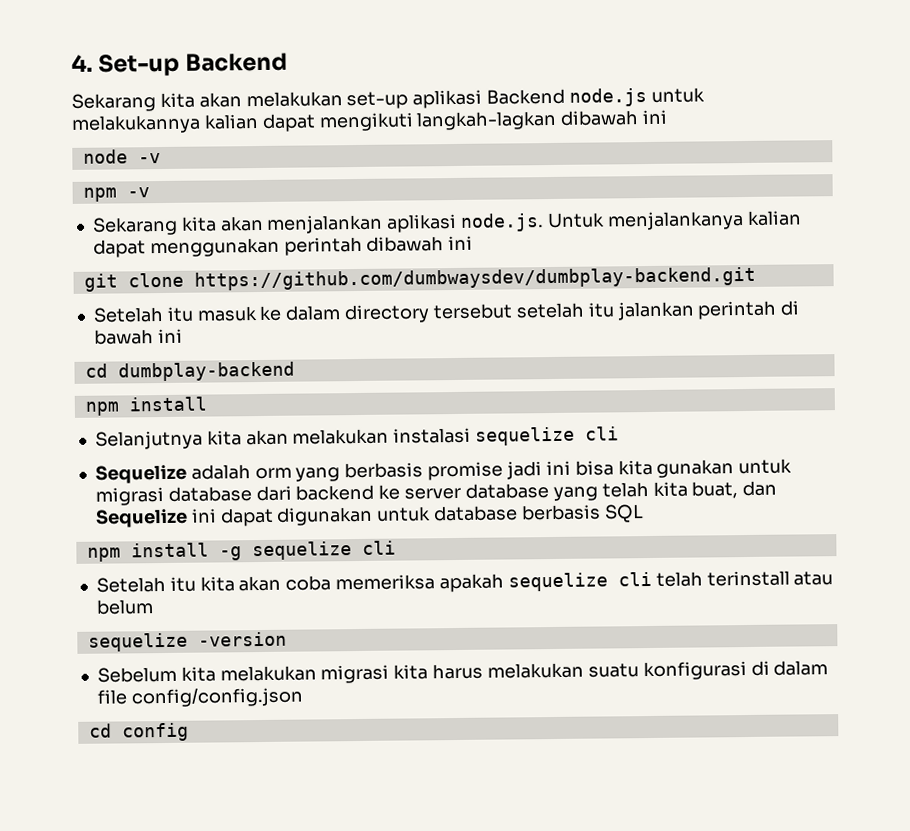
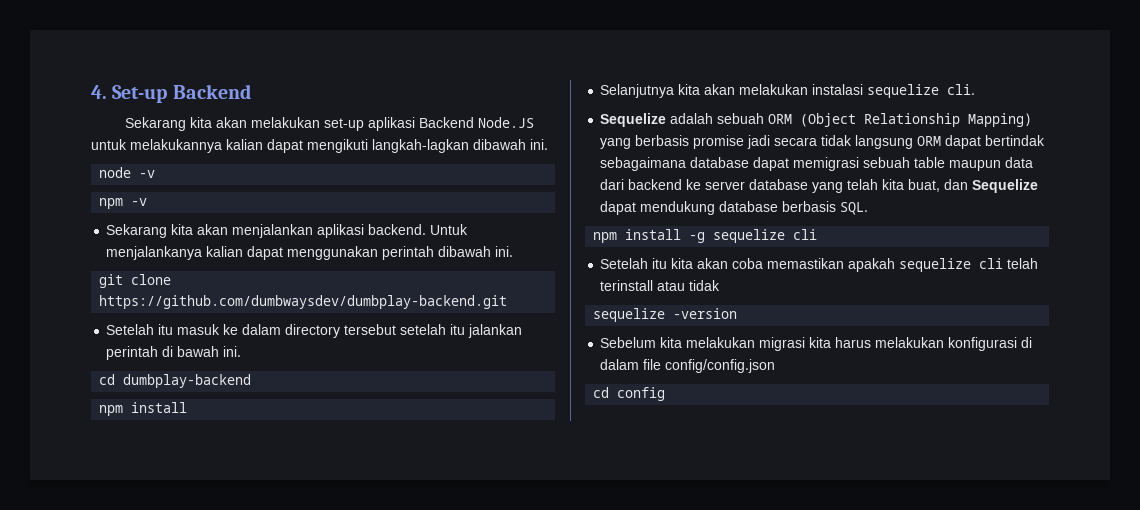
- Sekarang kita akan melakukan set-up aplikasi Backend node.js untuk melakukannya kalian dapat mengikuti langkah-lagkan dibawah ini
+ Sekarang kita akan melakukan set-up aplikasi Backend Node.JS untuk melakukannya kalian dapat mengikuti langkah-lagkan dibawah ini.
- Sekarang kita akan menjalankan aplikasi node.js. Untuk menjalankanya kalian dapat menggunakan perintah dibawah ini
+ Sekarang kita akan menjalankan aplikasi backend. Untuk menjalankanya kalian dapat menggunakan perintah dibawah ini.
- Setelah itu masuk ke dalam directory tersebut setelah itu jalankan perintah di bawah ini
+ Setelah itu masuk ke dalam directory tersebut setelah itu jalankan perintah di bawah ini.
- Selanjutnya kita akan melakukan instalasi sequelize cli
+ Selanjutnya kita akan melakukan instalasi sequelize cli.
- Sequelize adalah orm yang berbasis promise jadi ini bisa kita gunakan untuk migrasi database dari backend ke server database yang telah kita buat, dan Sequelize ini dapat digunakan untuk database berbasis SQL
+ Sequelize adalah sebuah ORM (Object Relationship Mapping) yang berbasis promise jadi secara tidak langsung ORM dapat bertindak sebagaimana database dapat memigrasi sebuah table maupun data dari backend ke server database yang telah kita buat, dan Sequelize dapat mendukung database berbasis SQL.
- Setelah itu kita akan coba memeriksa apakah sequelize cli telah terinstall atau belum
+ Setelah itu kita akan coba memastikan apakah sequelize cli telah terinstall atau tidak
- Sebelum kita melakukan migrasi kita harus melakukan suatu konfigurasi di dalam file config/config.json
+ Sebelum kita melakukan migrasi kita harus melakukan konfigurasi di dalam file config/config.json

